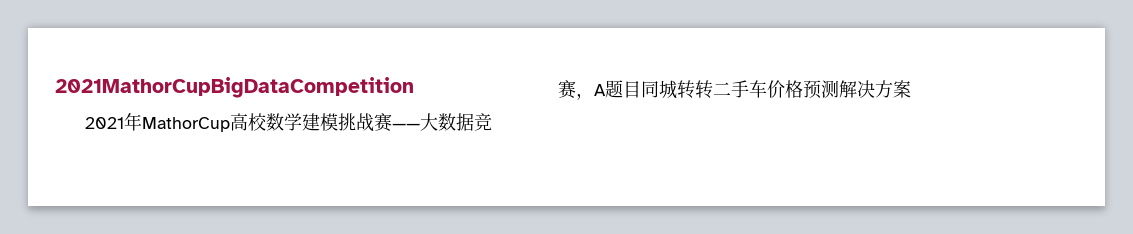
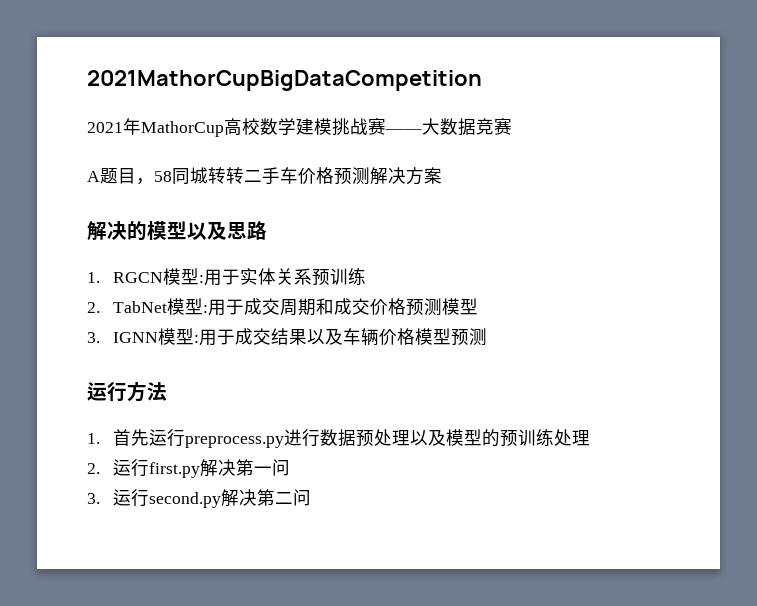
- 2021年MathorCup高校数学建模挑战赛——大数据竞赛，A题目同城转转二手车价格预测解决方案
+ 2021年MathorCup高校数学建模挑战赛——大数据竞赛
+ A题目，58同城转转二手车价格预测解决方案
+ 解决的模型以及思路
+ 1. RGCN模型:用于实体关系预训练
+ 2. TabNet模型:用于成交周期和成交价格预测模型
+ 3. IGNN模型:用于成交结果以及车辆价格模型预测
+ 运行方法
+ 1.首先运行preprocess.py进行数据预处理以及模型的预训练处理
+ 2.运行first.py解决第一问
+ 3.运行second.py解决第二问

